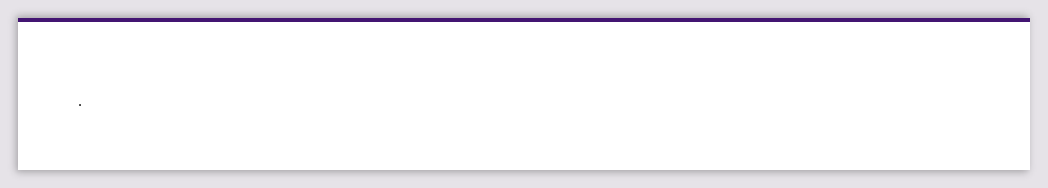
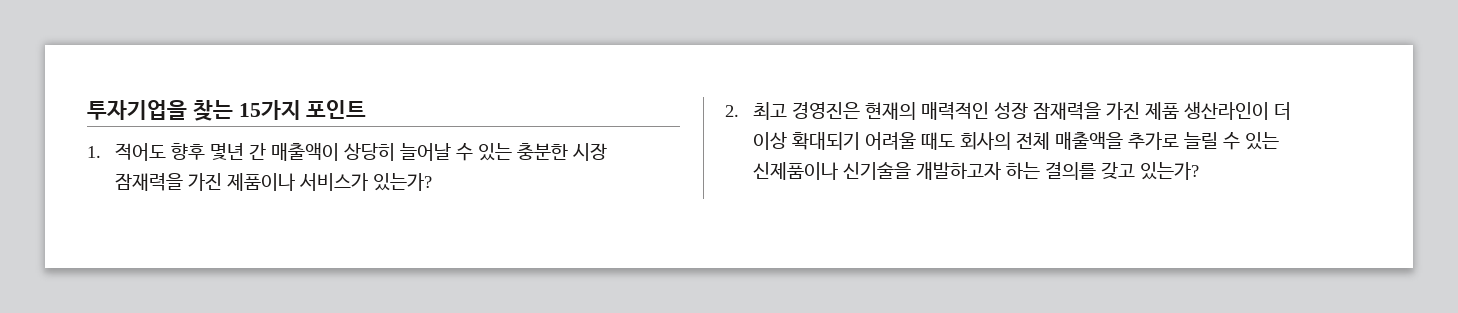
- .
+ 투자기업을 찾는 15가지 포인트
+ 1. 적어도 향후 몇년 간 매출액이 상당히 늘어날 수 있는 충분한 시장 잠재력을 가진 제품이나 서비스가 있는가?
+ 2. 최고 경영진은 현재의 매력적인 성장 잠재력을 가진 제품 생산라인이 더 이상 확대되기 어려울 때도 회사의 전체 매출액을 추가로 늘릴 수 있는 신제품이나 신기술을 개발하고자 하는 결의를 갖고 있는가?

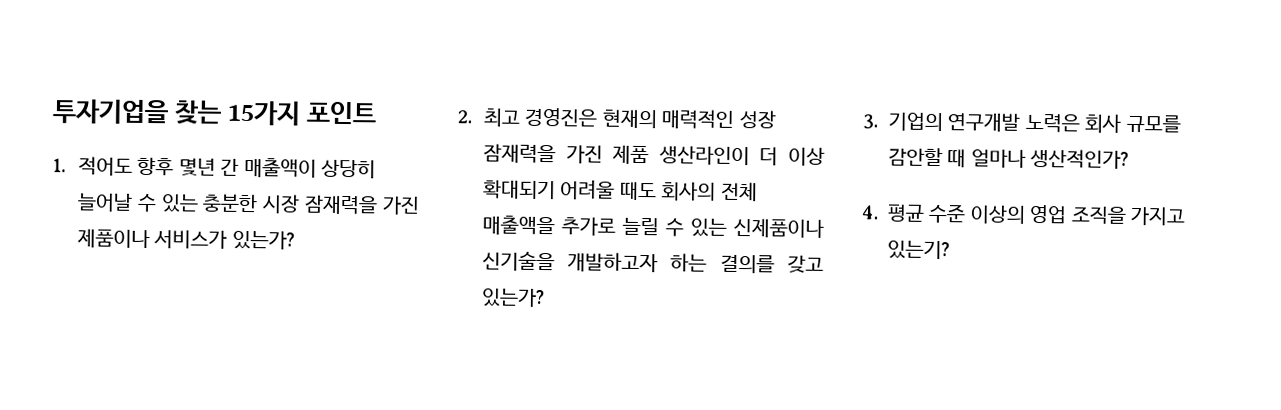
+ 3. 기업의 연구개발 노력은 회사 규모를 감안할 때 얼마나 생산적인가?
+ 4. 평균 수준 이상의 영업 조직을 가지고 있는기?

